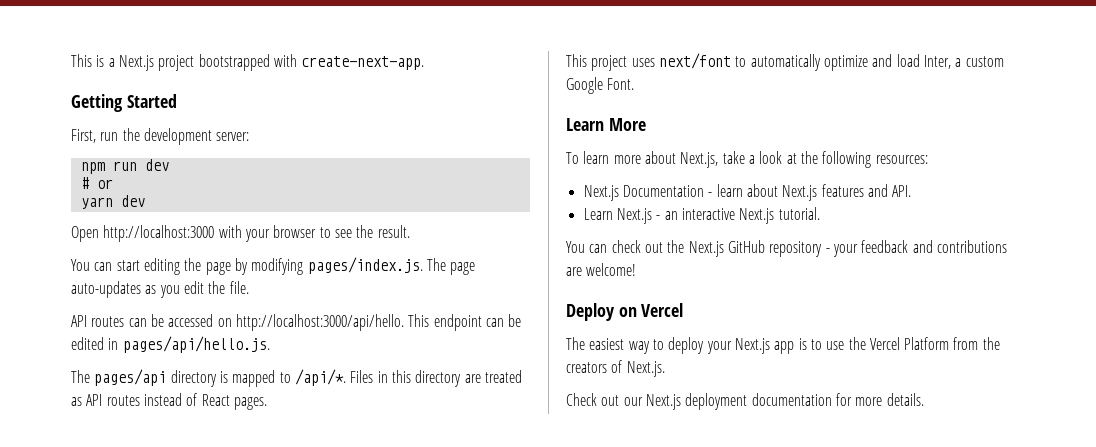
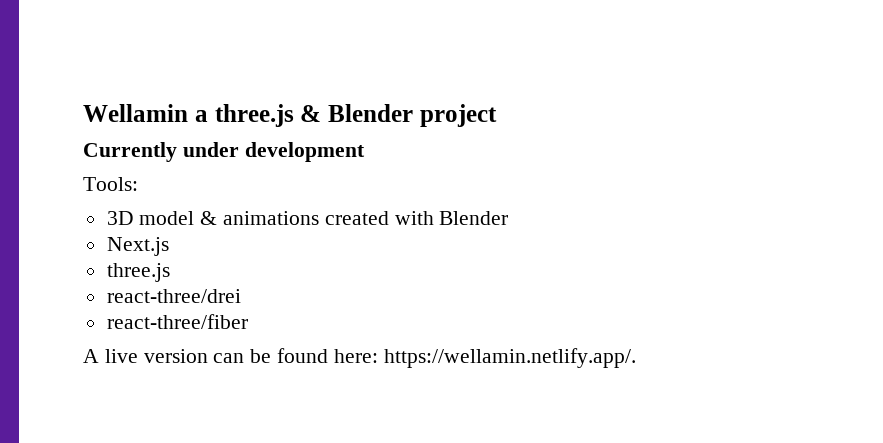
- This is a Next.js project bootstrapped with create-next-app.
- Getting Started
- First, run the development server:
- npm run dev
- # or
- yarn dev
- Open http://localhost:3000 with your browser to see the result.
- You can start editing the page by modifying pages/index.js. The page auto-updates as you edit the file.
- API routes can be accessed on http://localhost:3000/api/hello. This endpoint can be edited in pages/api/hello.js.
- The pages/api directory is mapped to /api/*. Files in this directory are treated as API routes instead of React pages.
- This project uses next/font to automatically optimize and load Inter, a custom Google Font.
- Learn More
- To learn more about Next.js, take a look at the following resources:
- Next.js Documentation - learn about Next.js features and API.
- Learn Next.js - an interactive Next.js tutorial.
- You can check out the Next.js GitHub repository - your feedback and contributions are welcome!
- Deploy on Vercel
- The easiest way to deploy your Next.js app is to use the Vercel Platform from the creators of Next.js.
- Check out our Next.js deployment documentation for more details.
+ Wellamin a three.js & Blender project
+ Currently under development
+ Tools:
+ 3D model & animations created with Blender
+ Next.js
+ three.js
+ react-three/drei
+ react-three/fiber
+ A live version can be found here: https://wellamin.netlify.app/.

